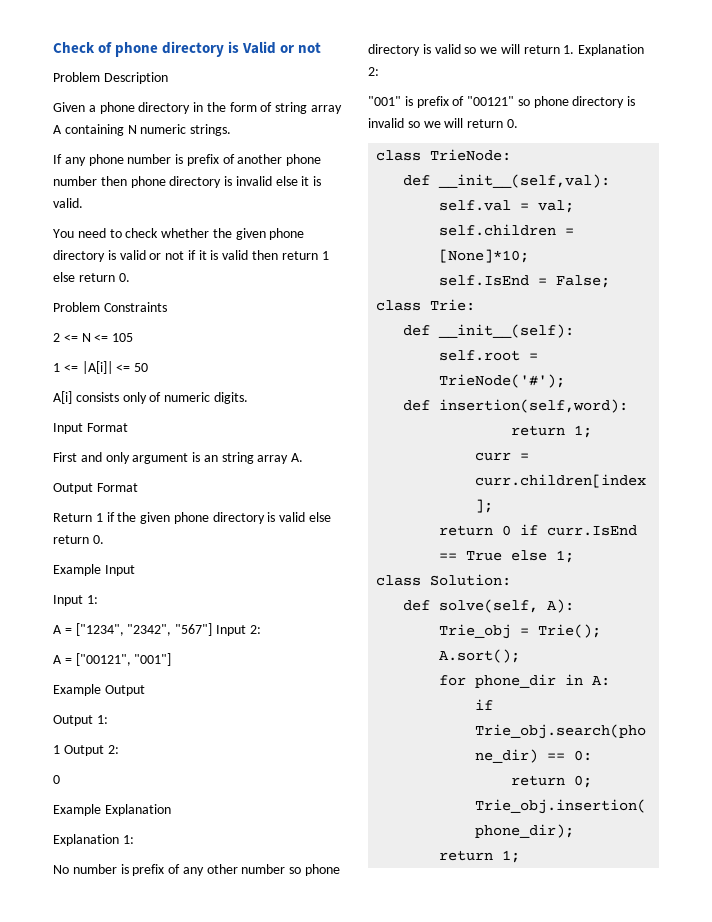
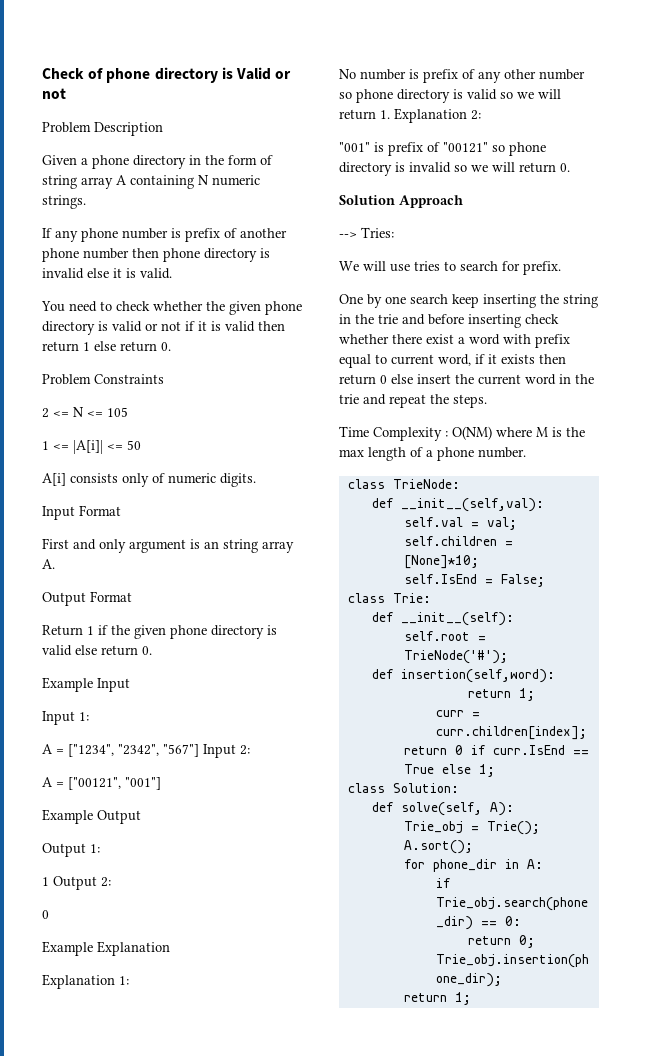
+ Solution Approach
+ --> Tries:
+ We will use tries to search for prefix.
+ One by one search keep inserting the string in the trie and before inserting check whether there exist a word with prefix equal to current word, if it exists then return 0 else insert the current word in the trie and repeat the steps.
+ Time Complexity : O(NM) where M is the max length of a phone number.

